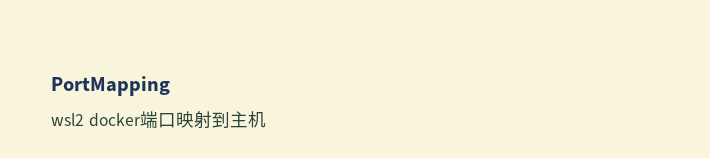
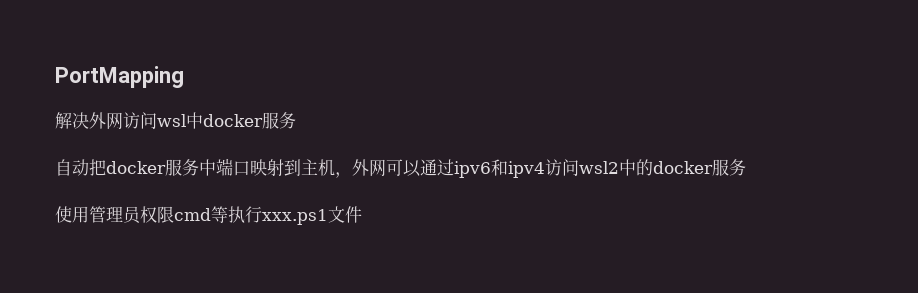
- wsl2 docker端口映射到主机
+ 解决外网访问wsl中docker服务
+ 自动把docker服务中端口映射到主机，外网可以通过ipv6和ipv4访问wsl2中的docker服务
+ 使用管理员权限cmd等执行xxx.ps1文件

